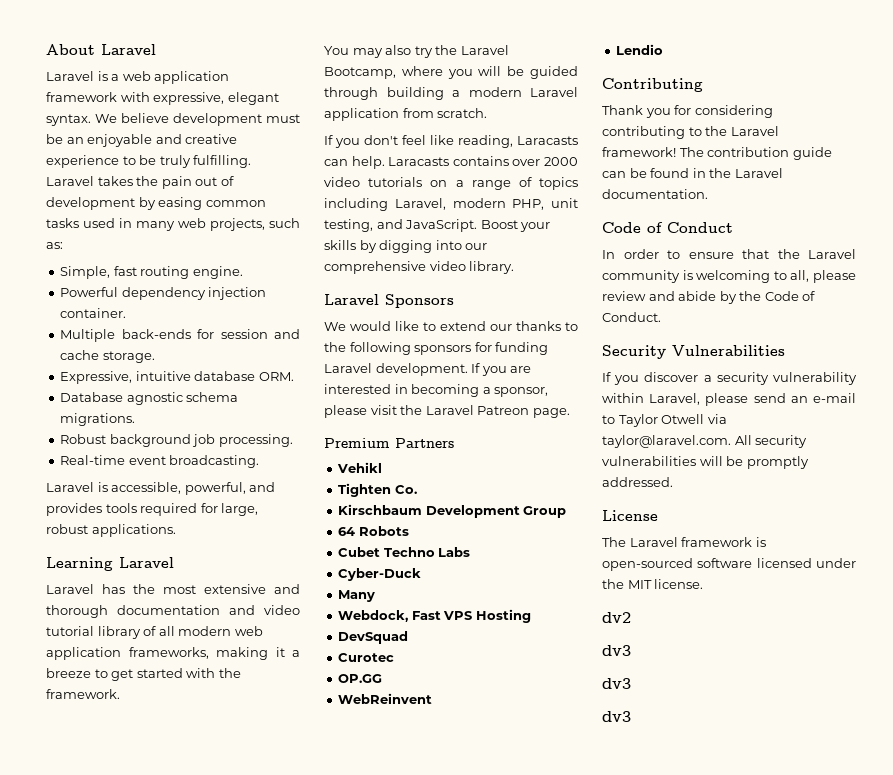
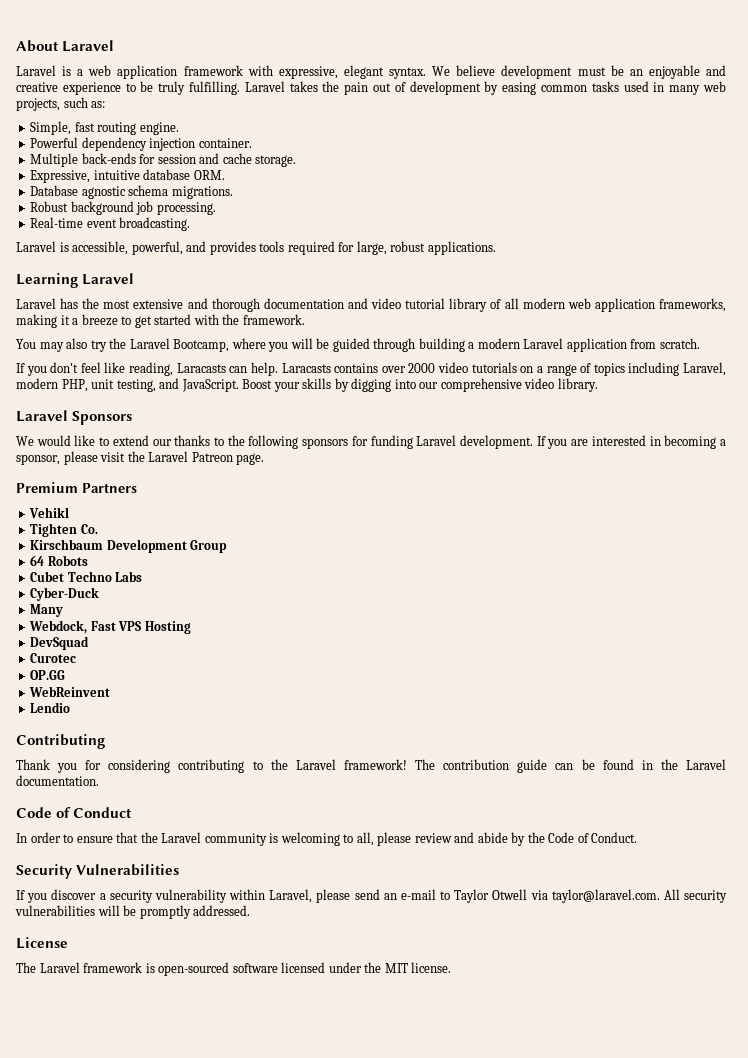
- dv2
- dv3
- dv3
- dv3

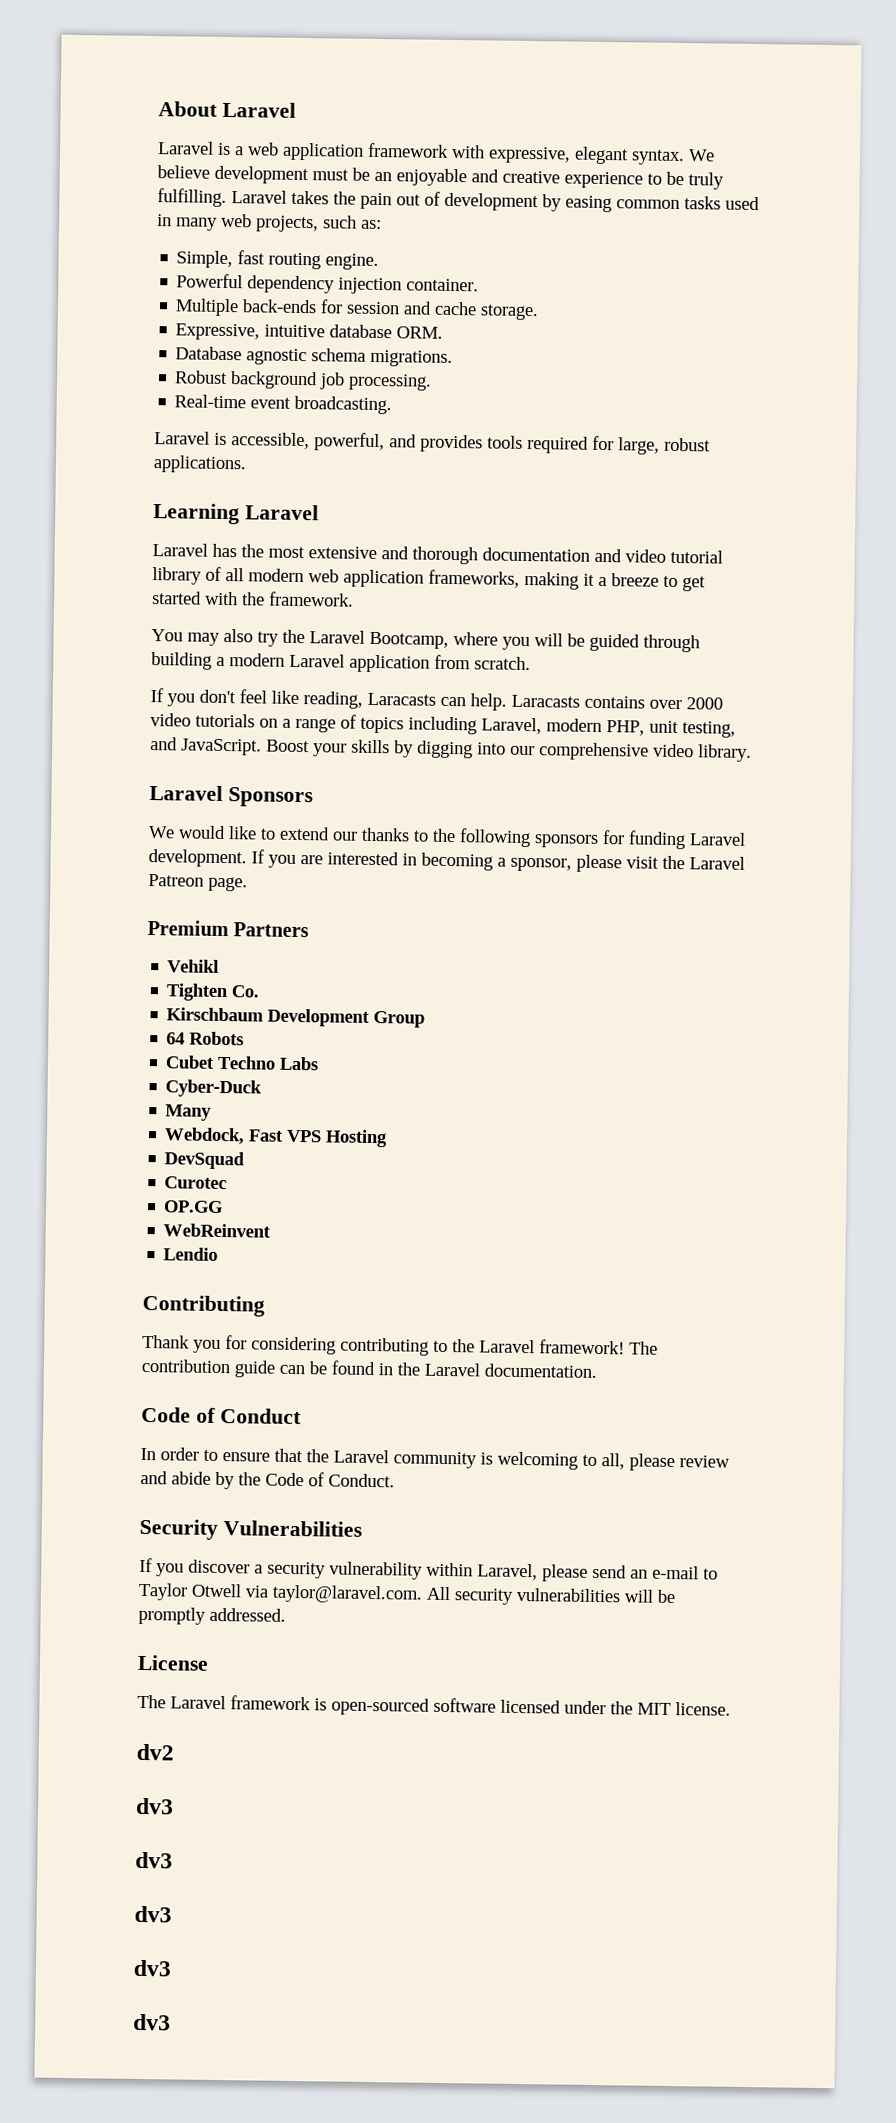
+ dv2
+ dv3
+ dv3
+ dv3
+ dv3
+ dv3

